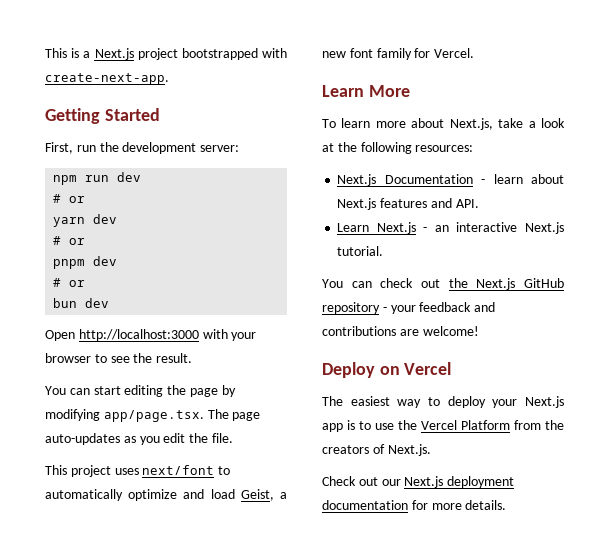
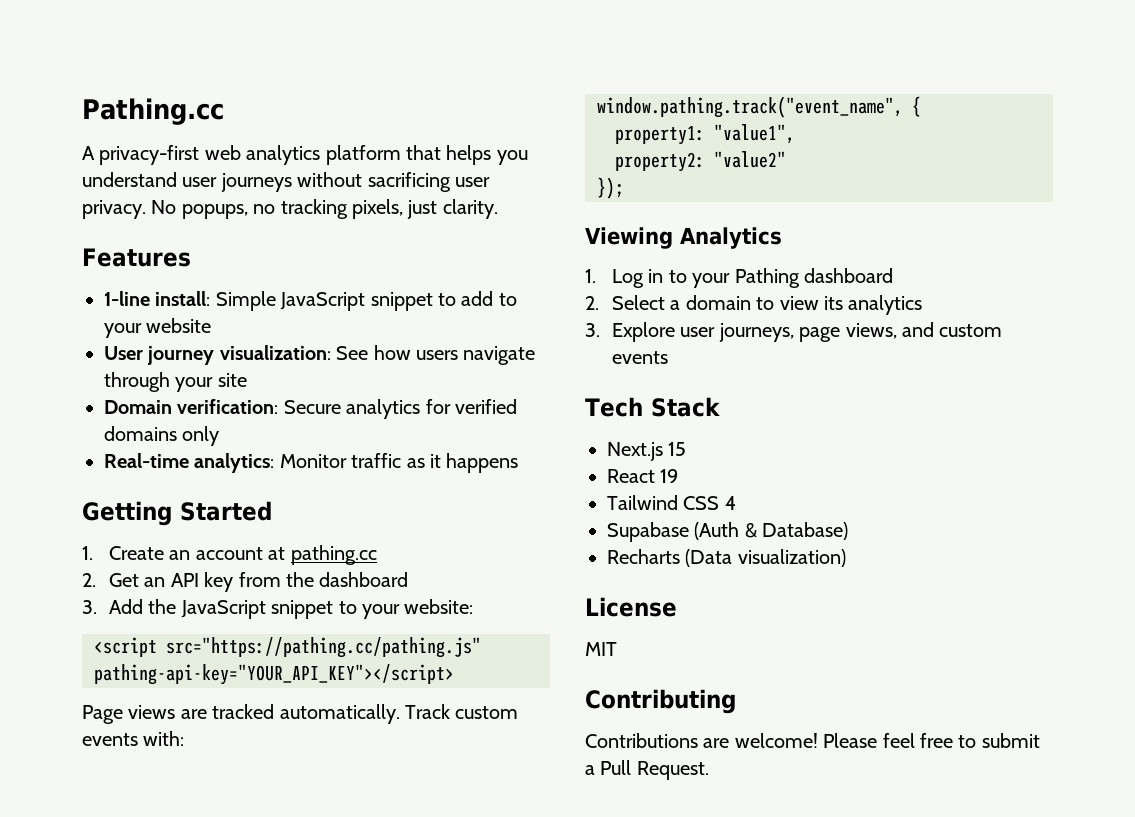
- This is a Next.js project bootstrapped with create-next-app.
+ Pathing.cc
+ A privacy-first web analytics platform that helps you understand user journeys without sacrificing user privacy. No popups, no tracking pixels, just clarity.
+ Features
+ 1-line install: Simple JavaScript snippet to add to your website
+ User journey visualization: See how users navigate through your site
+ Domain verification: Secure analytics for verified domains only
+ Real-time analytics: Monitor traffic as it happens
  Getting Started
- First, run the development server:
- npm run dev
- # or
- yarn dev
- # or
- pnpm dev
- # or
- bun dev
- Open http://localhost:3000 with your browser to see the result.
- You can start editing the page by modifying app/page.tsx. The page auto-updates as you edit the file.
- This project uses next/font to automatically optimize and load Geist, a new font family for Vercel.
- Learn More
- To learn more about Next.js, take a look at the following resources:
- Next.js Documentation - learn about Next.js features and API.
- Learn Next.js - an interactive Next.js tutorial.
- You can check out the Next.js GitHub repository - your feedback and contributions are welcome!
- Deploy on Vercel
- The easiest way to deploy your Next.js app is to use the Vercel Platform from the creators of Next.js.
- Check out our Next.js deployment documentation for more details.
+ 1. Create an account at pathing.cc
+ 2. Get an API key from the dashboard
+ 3. Add the JavaScript snippet to your website:
+ <script src="https://pathing.cc/pathing.js" pathing-api-key="YOUR_API_KEY"></script>
+ Page views are tracked automatically. Track custom events with:
+ window.pathing.track("event_name", {
+ property1: "value1",
+ property2: "value2"
+ });
+ Viewing Analytics
+ 1. Log in to your Pathing dashboard
+ 2. Select a domain to view its analytics
+ 3. Explore user journeys, page views, and custom events
+ Tech Stack
+ Next.js 15
+ React 19
+ Tailwind CSS 4
+ Supabase (Auth & Database)
+ Recharts (Data visualization)
+ License
+ MIT
+ Contributing
+ Contributions are welcome! Please feel free to submit a Pull Request.

